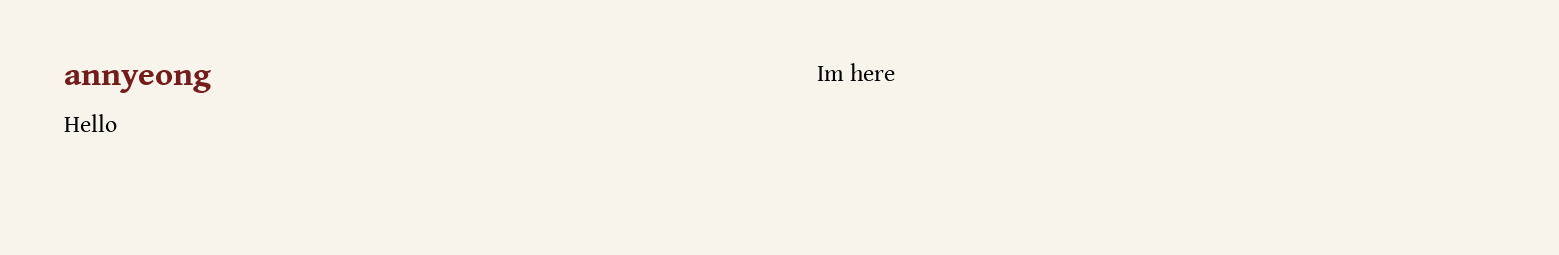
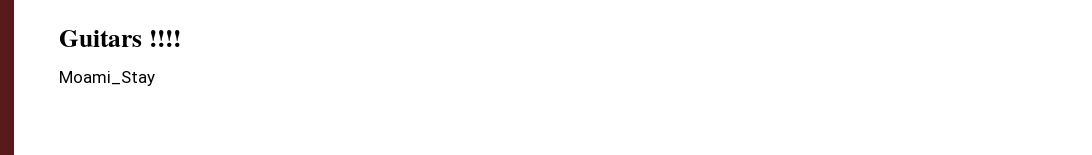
- annyeong
- Hello
- Im here
+ Guitars !!!!
+ Moami_Stay

